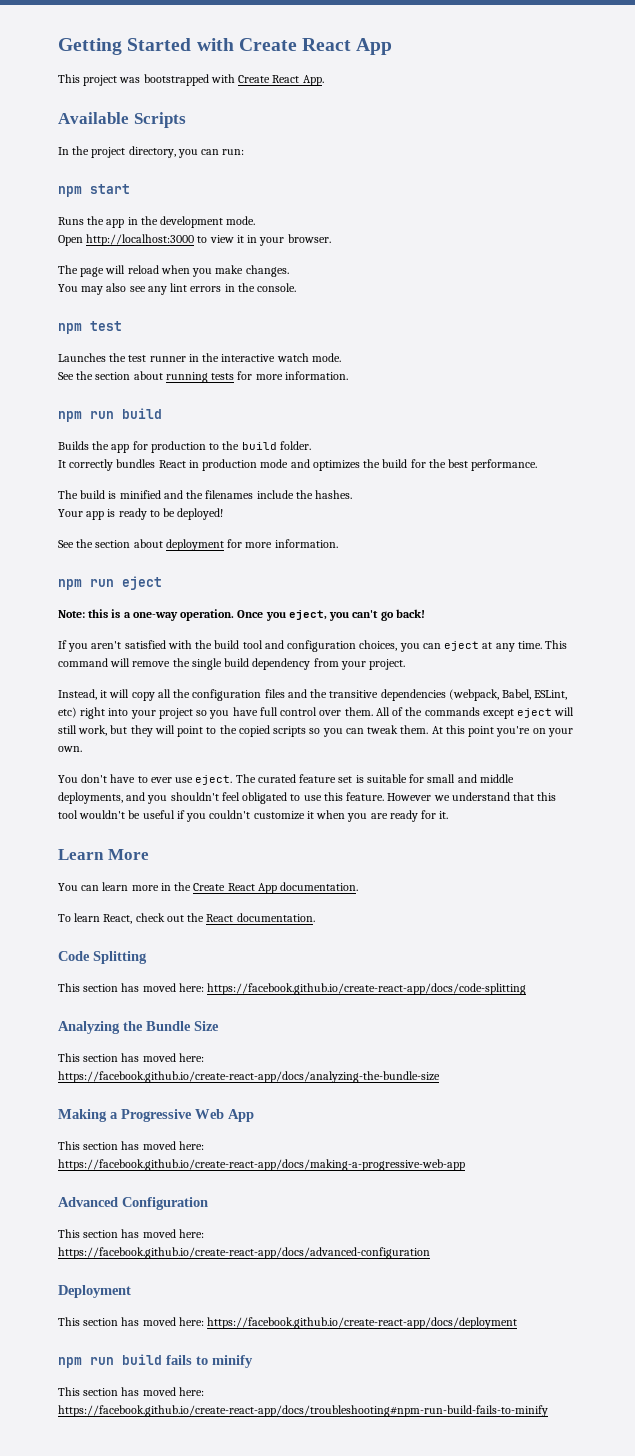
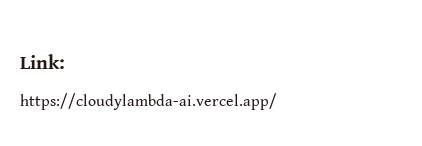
- Getting Started with Create React App
- This project was bootstrapped with Create React App.
- Available Scripts
- In the project directory, you can run:
- npm start
- Runs the app in the development mode.
- Open http://localhost:3000 to view it in your browser.
- The page will reload when you make changes.
- You may also see any lint errors in the console.
- npm test
- Launches the test runner in the interactive watch mode.
- See the section about running tests for more information.
- npm run build
- Builds the app for production to the build folder.
- It correctly bundles React in production mode and optimizes the build for the best performance.
- The build is minified and the filenames include the hashes.
- Your app is ready to be deployed!
- See the section about deployment for more information.
- npm run eject
- Note: this is a one-way operation. Once you eject, you can't go back!
- If you aren't satisfied with the build tool and configuration choices, you can eject at any time. This command will remove the single build dependency from your project.
- Instead, it will copy all the configuration files and the transitive dependencies (webpack, Babel, ESLint, etc) right into your project so you have full control over them. All of the commands except eject will still work, but they will point to the copied scripts so you can tweak them. At this point you're on your own.
- You don't have to ever use eject. The curated feature set is suitable for small and middle deployments, and you shouldn't feel obligated to use this feature. However we understand that this tool wouldn't be useful if you couldn't customize it when you are ready for it.
- Learn More
- You can learn more in the Create React App documentation.
- To learn React, check out the React documentation.
- Code Splitting
- This section has moved here: https://facebook.github.io/create-react-app/docs/code-splitting
- Analyzing the Bundle Size
- This section has moved here: https://facebook.github.io/create-react-app/docs/analyzing-the-bundle-size
- Making a Progressive Web App
- This section has moved here: https://facebook.github.io/create-react-app/docs/making-a-progressive-web-app
- Advanced Configuration
- This section has moved here: https://facebook.github.io/create-react-app/docs/advanced-configuration
- Deployment
- This section has moved here: https://facebook.github.io/create-react-app/docs/deployment
- npm run build fails to minify
- This section has moved here: https://facebook.github.io/create-react-app/docs/troubleshooting#npm-run-build-fails-to-minify
+ Link:
+ https://cloudylambda-ai.vercel.app/

